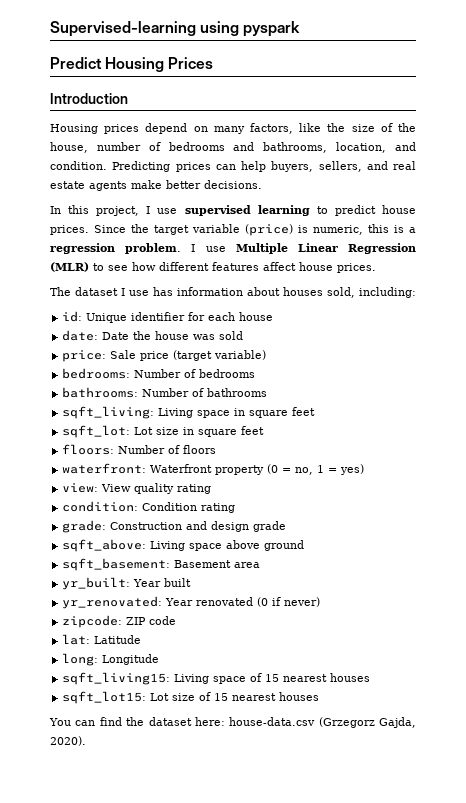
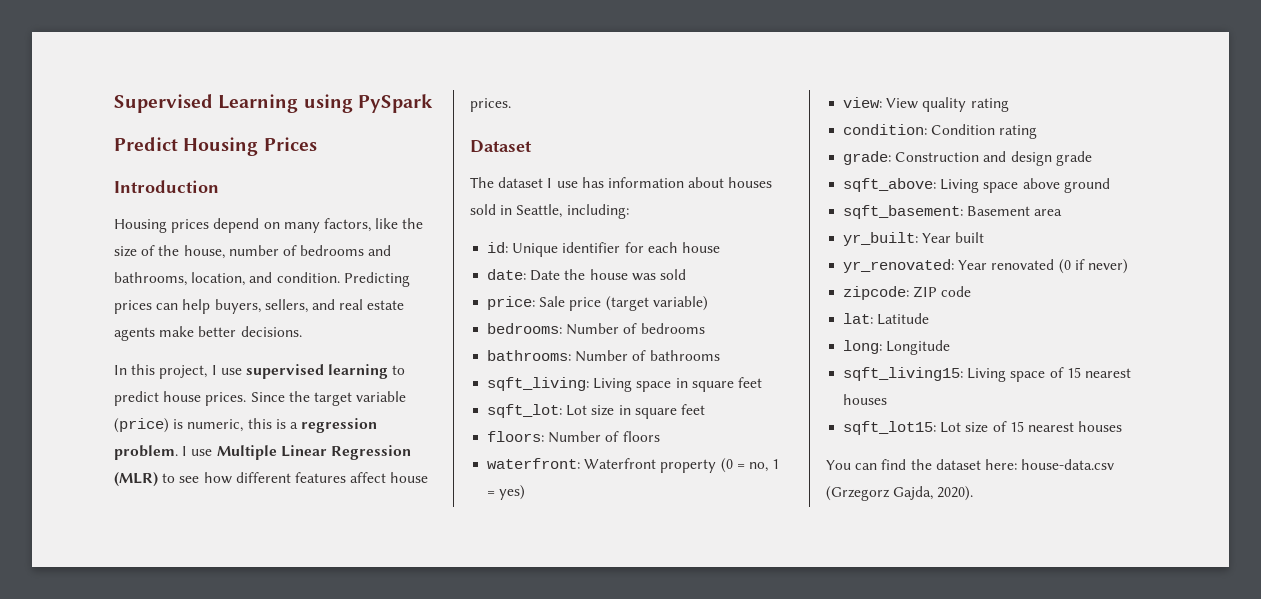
- Supervised-learning using pyspark
+ Supervised Learning using PySpark
+ Dataset
- The dataset I use has information about houses sold, including:
+ The dataset I use has information about houses sold in Seattle, including:

